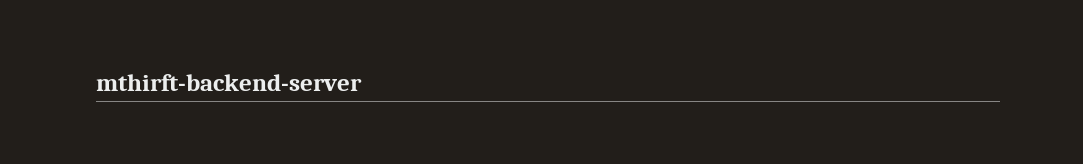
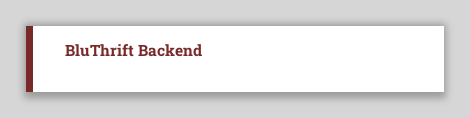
- mthirft-backend-server
+ BluThrift Backend

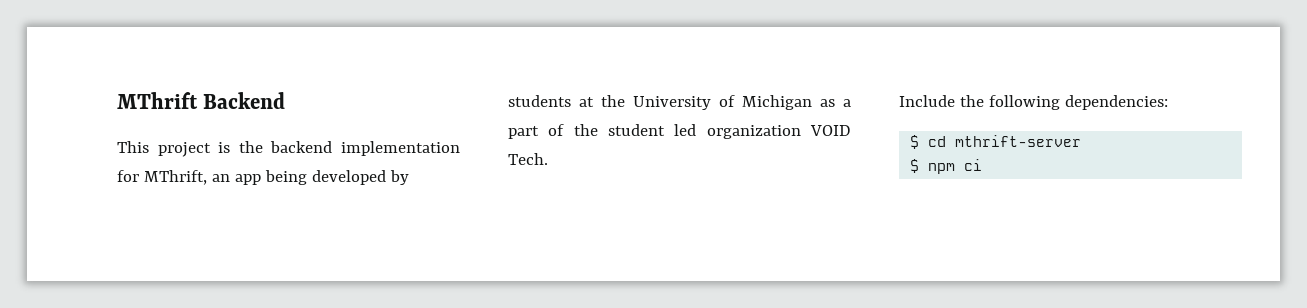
- BluThrift Backend
+ MThrift Backend
+ This project is the backend implementation for MThrift, an app being developed by students at the University of Michigan as a part of the student led organization VOID Tech.
+ Include the following dependencies:
+ $ cd mthrift-server
+ $ npm ci

